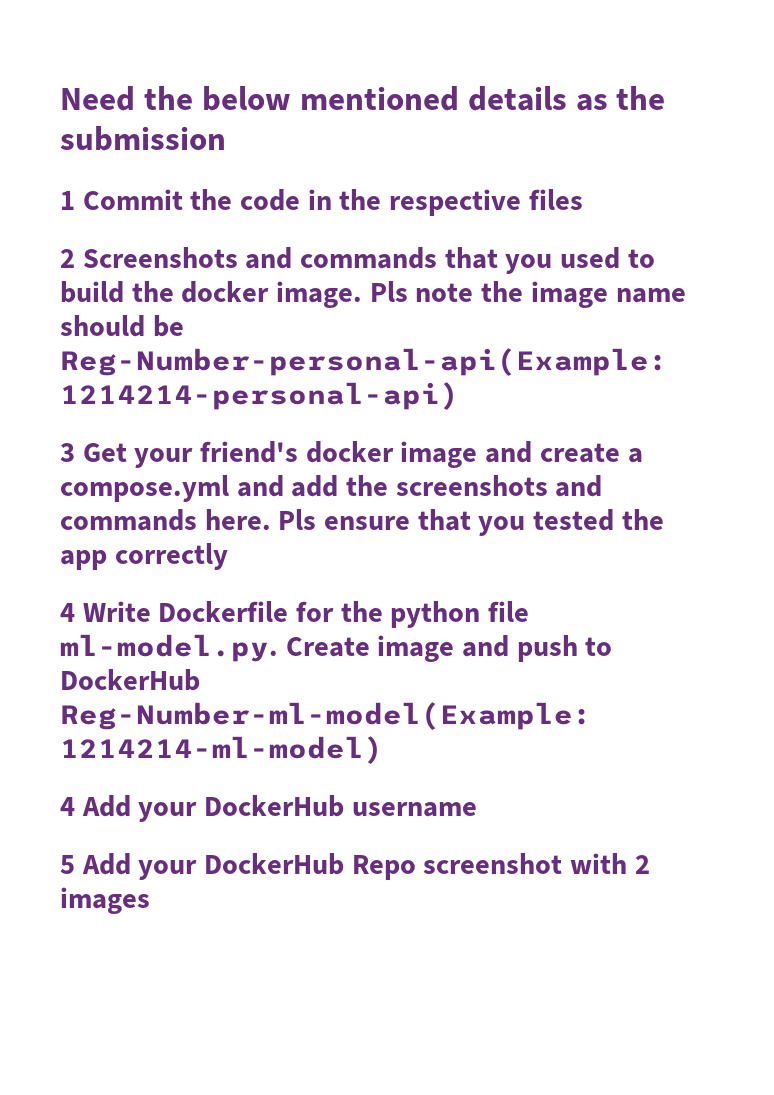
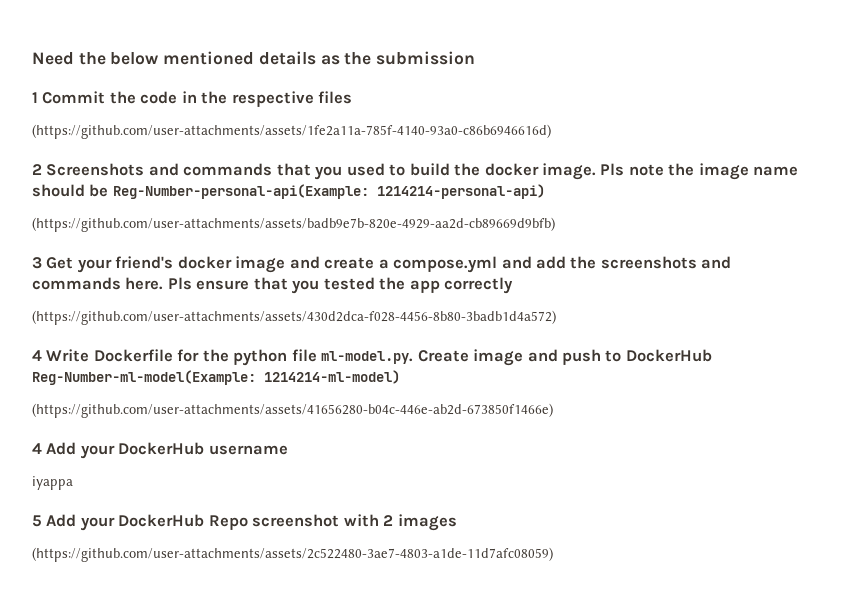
+ (https://github.com/user-attachments/assets/1fe2a11a-785f-4140-93a0-c86b6946616d)
+ (https://github.com/user-attachments/assets/badb9e7b-820e-4929-aa2d-cb89669d9bfb)
+ (https://github.com/user-attachments/assets/430d2dca-f028-4456-8b80-3badb1d4a572)
+ (https://github.com/user-attachments/assets/41656280-b04c-446e-ab2d-673850f1466e)
+ iyappa
+ (https://github.com/user-attachments/assets/2c522480-3ae7-4803-a1de-11d7afc08059)

